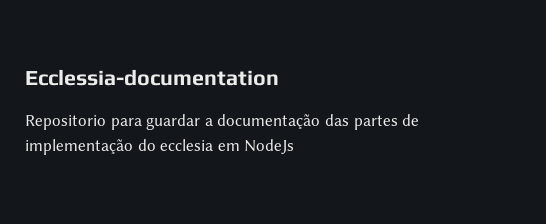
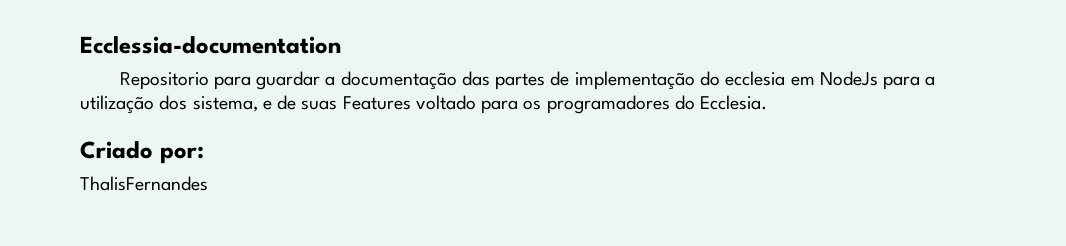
- Repositorio para guardar a documentação das partes de implementação do ecclesia em NodeJs
+ Repositorio para guardar a documentação das partes de implementação do ecclesia em NodeJs para a utilização dos sistema, e de suas Features voltado para os programadores do Ecclesia.
+ Criado por:
+ ThalisFernandes

